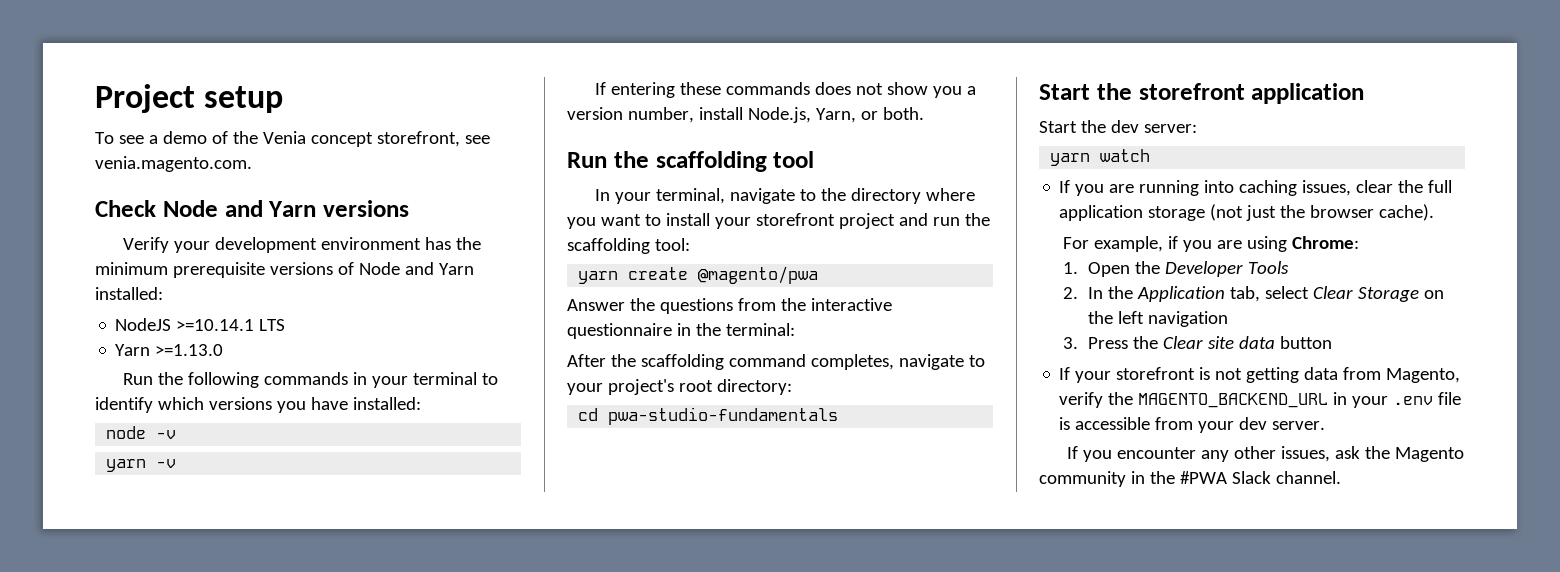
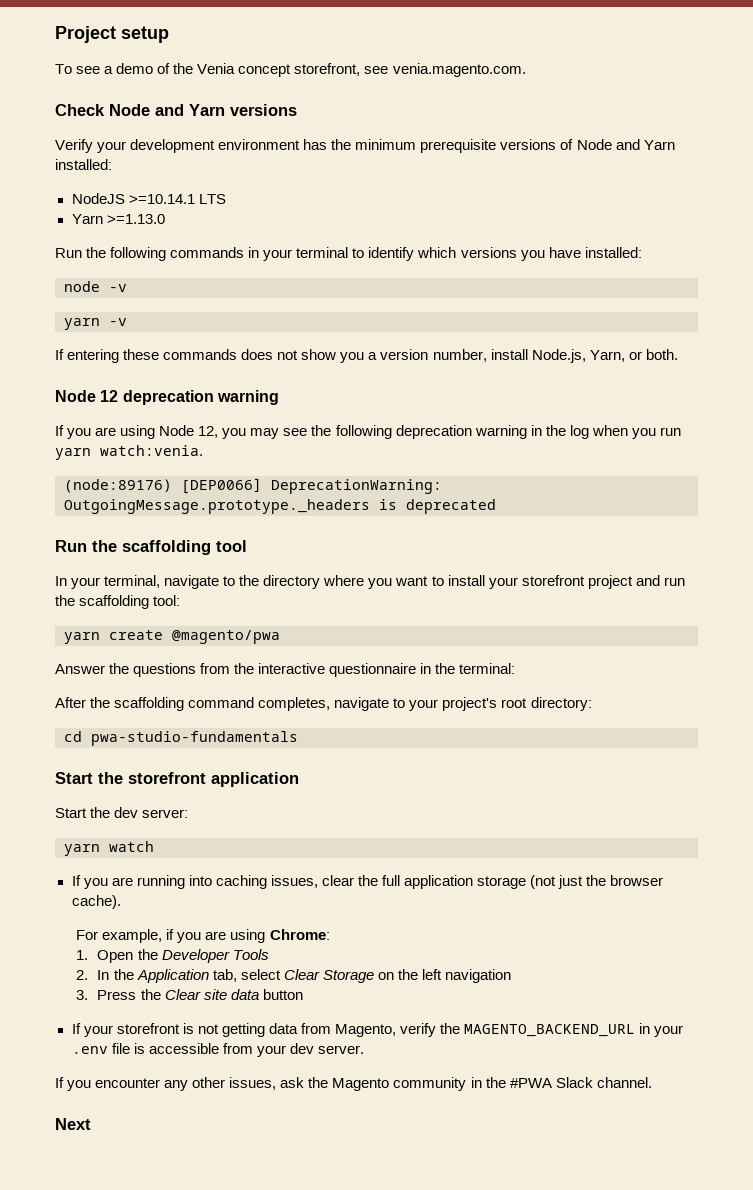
+ Node 12 deprecation warning
+ If you are using Node 12, you may see the following deprecation warning in the log when you run yarn watch:venia.
+ (node:89176) [DEP0066] DeprecationWarning: OutgoingMessage.prototype._headers is deprecated
+ Next

